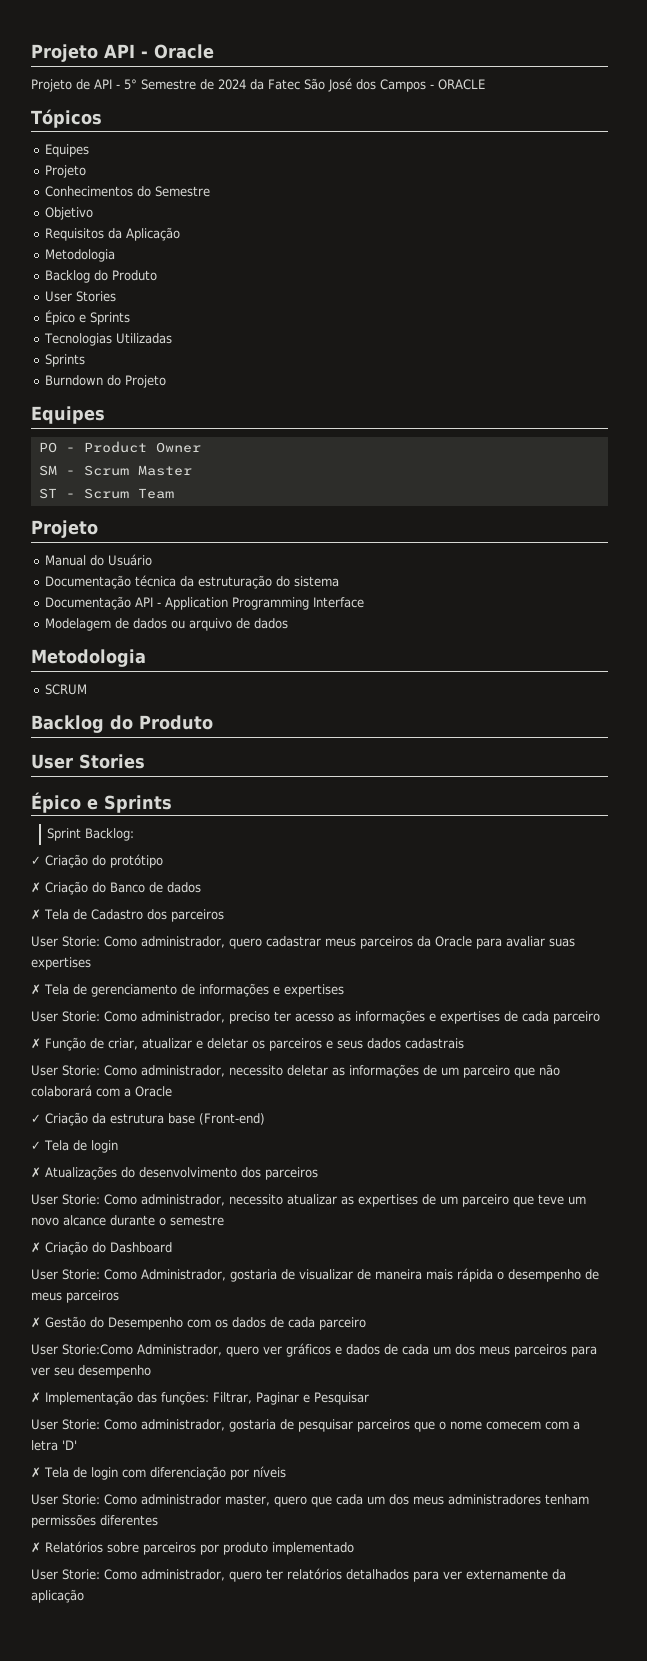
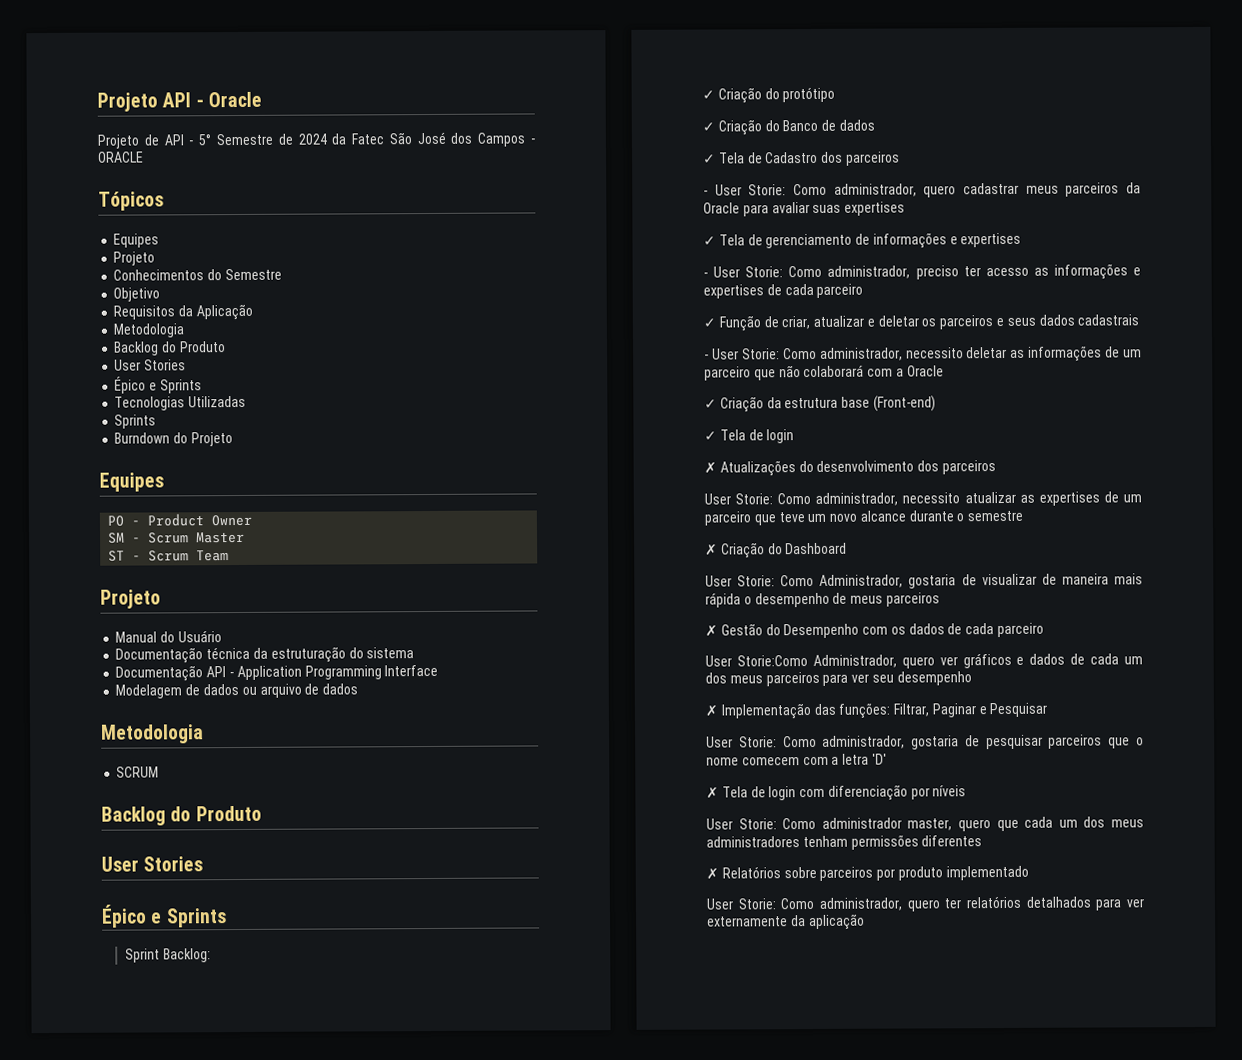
- ✗ Criação do Banco de dados
+ ✓ Criação do Banco de dados
- ✗ Tela de Cadastro dos parceiros
+ ✓ Tela de Cadastro dos parceiros
- User Storie: Como administrador, quero cadastrar meus parceiros da Oracle para avaliar suas expertises
+ - User Storie: Como administrador, quero cadastrar meus parceiros da Oracle para avaliar suas expertises
- ✗ Tela de gerenciamento de informações e expertises
+ ✓ Tela de gerenciamento de informações e expertises
- User Storie: Como administrador, preciso ter acesso as informações e expertises de cada parceiro
+ - User Storie: Como administrador, preciso ter acesso as informações e expertises de cada parceiro
- ✗ Função de criar, atualizar e deletar os parceiros e seus dados cadastrais
+ ✓ Função de criar, atualizar e deletar os parceiros e seus dados cadastrais
- User Storie: Como administrador, necessito deletar as informações de um parceiro que não colaborará com a Oracle
+ - User Storie: Como administrador, necessito deletar as informações de um parceiro que não colaborará com a Oracle

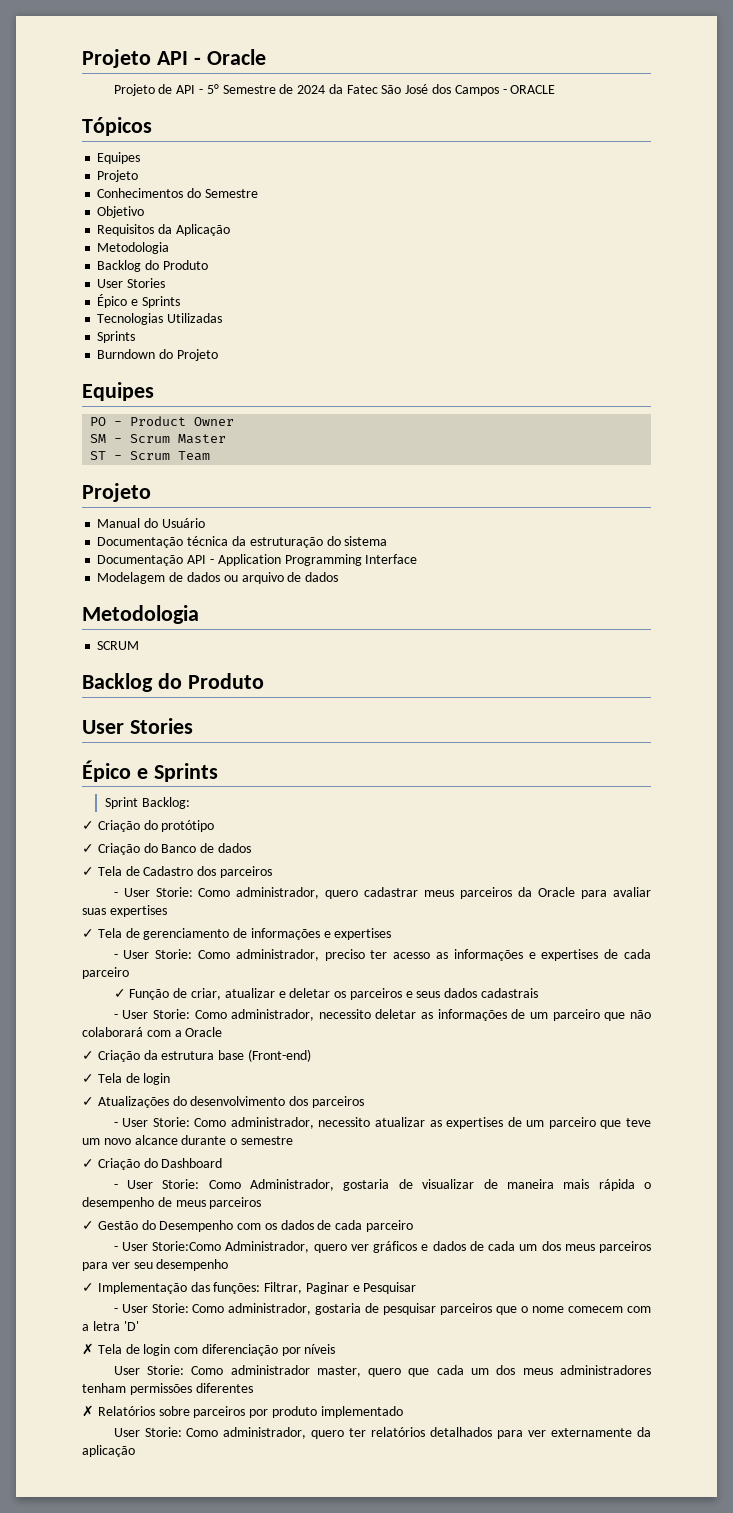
- ✗ Atualizações do desenvolvimento dos parceiros
+ ✓ Atualizações do desenvolvimento dos parceiros
- User Storie: Como administrador, necessito atualizar as expertises de um parceiro que teve um novo alcance durante o semestre
+ - User Storie: Como administrador, necessito atualizar as expertises de um parceiro que teve um novo alcance durante o semestre
- ✗ Criação do Dashboard
+ ✓ Criação do Dashboard
- User Storie: Como Administrador, gostaria de visualizar de maneira mais rápida o desempenho de meus parceiros
+ - User Storie: Como Administrador, gostaria de visualizar de maneira mais rápida o desempenho de meus parceiros
- ✗ Gestão do Desempenho com os dados de cada parceiro
+ ✓ Gestão do Desempenho com os dados de cada parceiro
- User Storie:Como Administrador, quero ver gráficos e dados de cada um dos meus parceiros para ver seu desempenho
+ - User Storie:Como Administrador, quero ver gráficos e dados de cada um dos meus parceiros para ver seu desempenho
- ✗ Implementação das funções: Filtrar, Paginar e Pesquisar
+ ✓ Implementação das funções: Filtrar, Paginar e Pesquisar
- User Storie: Como administrador, gostaria de pesquisar parceiros que o nome comecem com a letra 'D'
+ - User Storie: Como administrador, gostaria de pesquisar parceiros que o nome comecem com a letra 'D'

